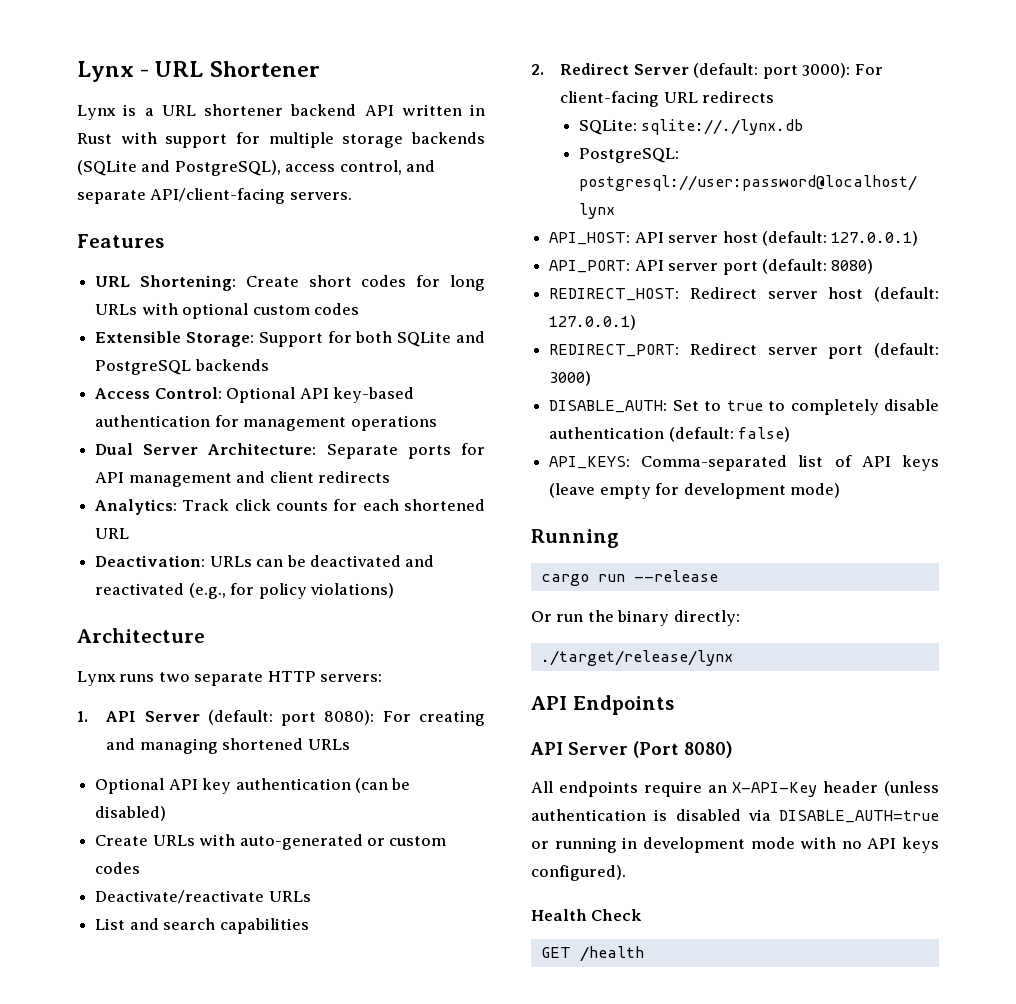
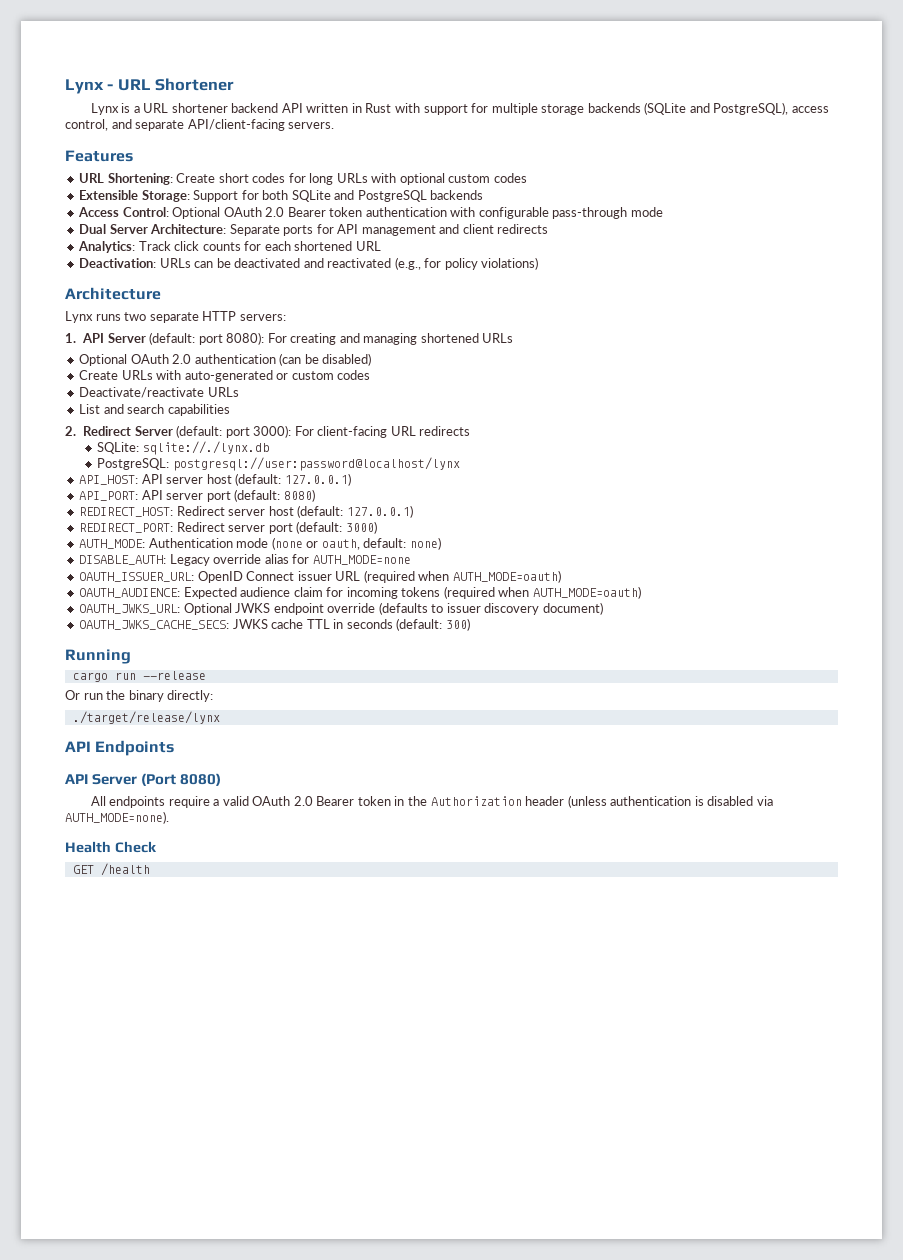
- Access Control: Optional API key-based authentication for management operations
+ Access Control: Optional OAuth 2.0 Bearer token authentication with configurable pass-through mode
- Optional API key authentication (can be disabled)
+ Optional OAuth 2.0 authentication (can be disabled)
- DISABLE_AUTH: Set to true to completely disable authentication (default: false)
- API_KEYS: Comma-separated list of API keys (leave empty for development mode)
+ AUTH_MODE: Authentication mode (none or oauth, default: none)
+ DISABLE_AUTH: Legacy override alias for AUTH_MODE=none
+ OAUTH_ISSUER_URL: OpenID Connect issuer URL (required when AUTH_MODE=oauth)
+ OAUTH_AUDIENCE: Expected audience claim for incoming tokens (required when AUTH_MODE=oauth)
+ OAUTH_JWKS_URL: Optional JWKS endpoint override (defaults to issuer discovery document)
+ OAUTH_JWKS_CACHE_SECS: JWKS cache TTL in seconds (default: 300)
- All endpoints require an X-API-Key header (unless authentication is disabled via DISABLE_AUTH=true or running in development mode with no API keys configured).
+ All endpoints require a valid OAuth 2.0 Bearer token in the Authorization header (unless authentication is disabled via AUTH_MODE=none).

